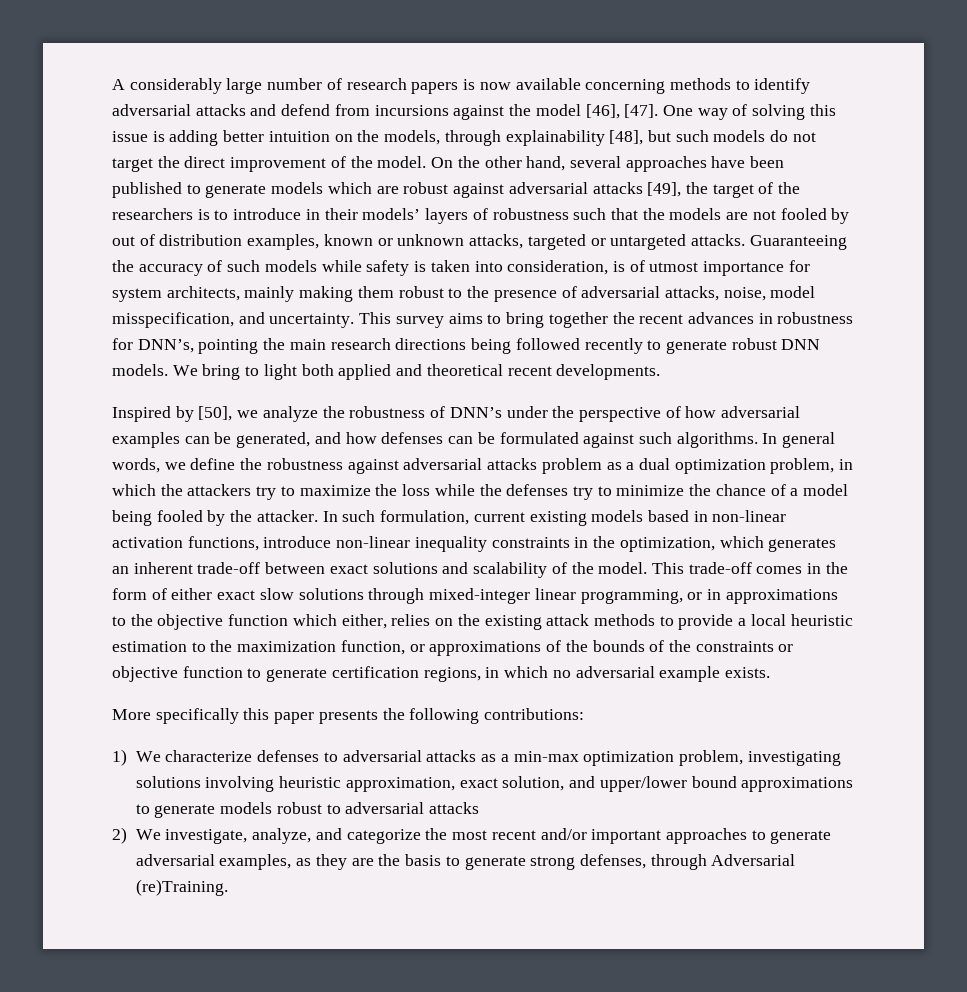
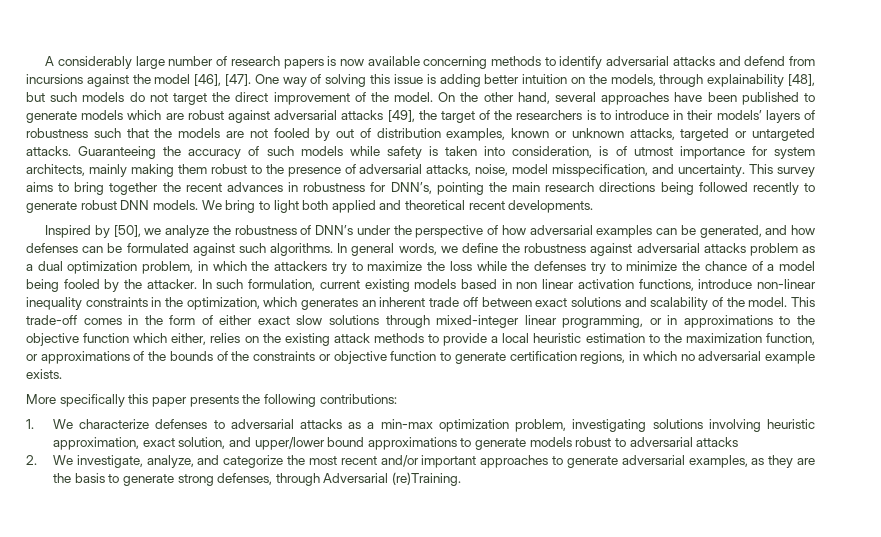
- In such formulation, current existing models based in non-linear activation functions, introduce non-linear inequality constraints in the optimization, which generates an inherent trade-off between exact solutions and scalability of the model.
+ In such formulation, current existing models based in non linear activation functions, introduce non-linear inequality constraints in the optimization, which generates an inherent trade off between exact solutions and scalability of the model.
- 1) We characterize defenses to adversarial attacks as a min-max optimization problem, investigating solutions involving heuristic approximation, exact solution, and upper/lower bound approximations to generate models robust to adversarial attacks
+ 1. We characterize defenses to adversarial attacks as a min-max optimization problem, investigating solutions involving heuristic approximation, exact solution, and upper/lower bound approximations to generate models robust to adversarial attacks
- 2) We investigate, analyze, and categorize the most recent and/or important approaches to generate adversarial examples, as they are the basis to generate strong defenses, through Adversarial (re)Training.
+ 2. We investigate, analyze, and categorize the most recent and/or important approaches to generate adversarial examples, as they are the basis to generate strong defenses, through Adversarial (re)Training.

